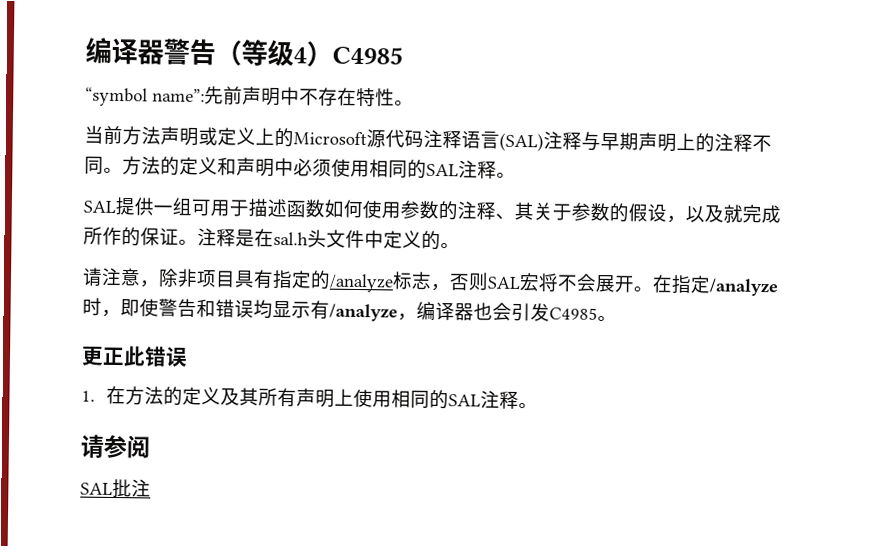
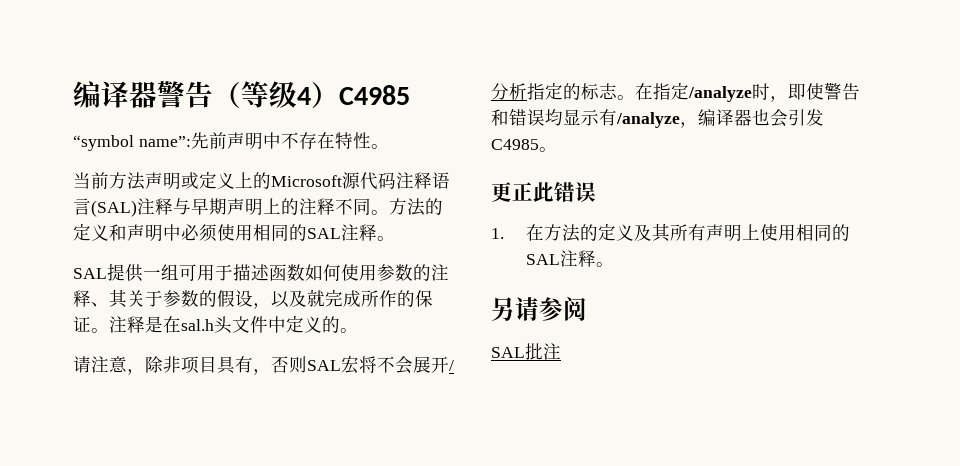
- 请注意，除非项目具有指定的/analyze标志，否则SAL宏将不会展开。
+ 请注意，除非项目具有，否则SAL宏将不会展开/分析指定的标志。
- 请参阅
+ 另请参阅

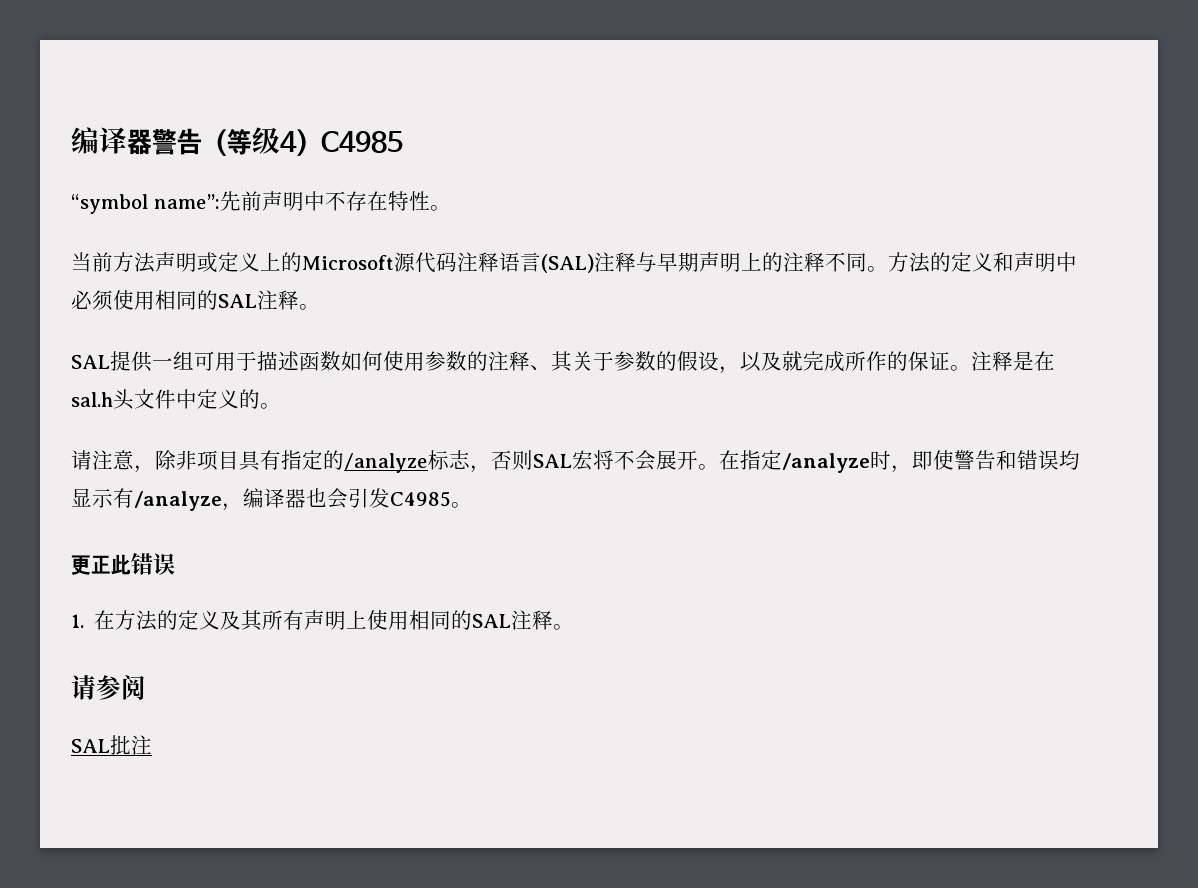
- 请注意，除非项目具有，否则SAL宏将不会展开/分析指定的标志。
+ 请注意，除非项目具有指定的/analyze标志，否则SAL宏将不会展开。
- 另请参阅
+ 请参阅

